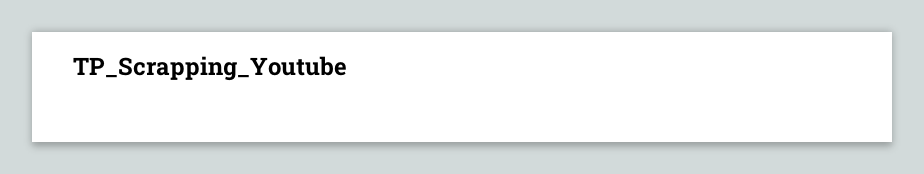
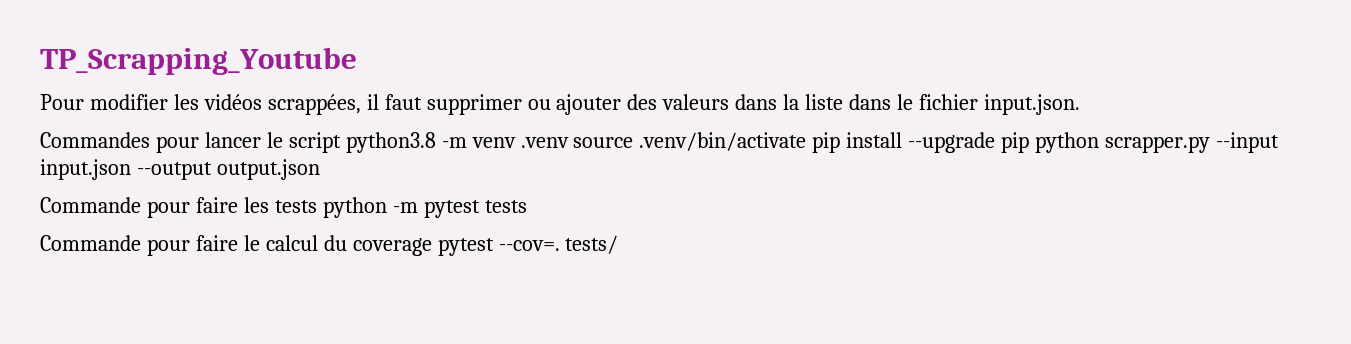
+ Pour modifier les vidéos scrappées, il faut supprimer ou ajouter des valeurs dans la liste dans le fichier input.json.
+ Commandes pour lancer le script python3.8 -m venv .venv source .venv/bin/activate pip install --upgrade pip python scrapper.py --input input.json --output output.json
+ Commande pour faire les tests python -m pytest tests
+ Commande pour faire le calcul du coverage pytest --cov=. tests/

